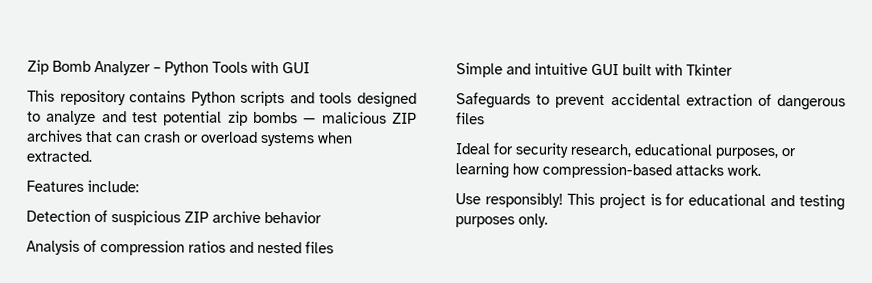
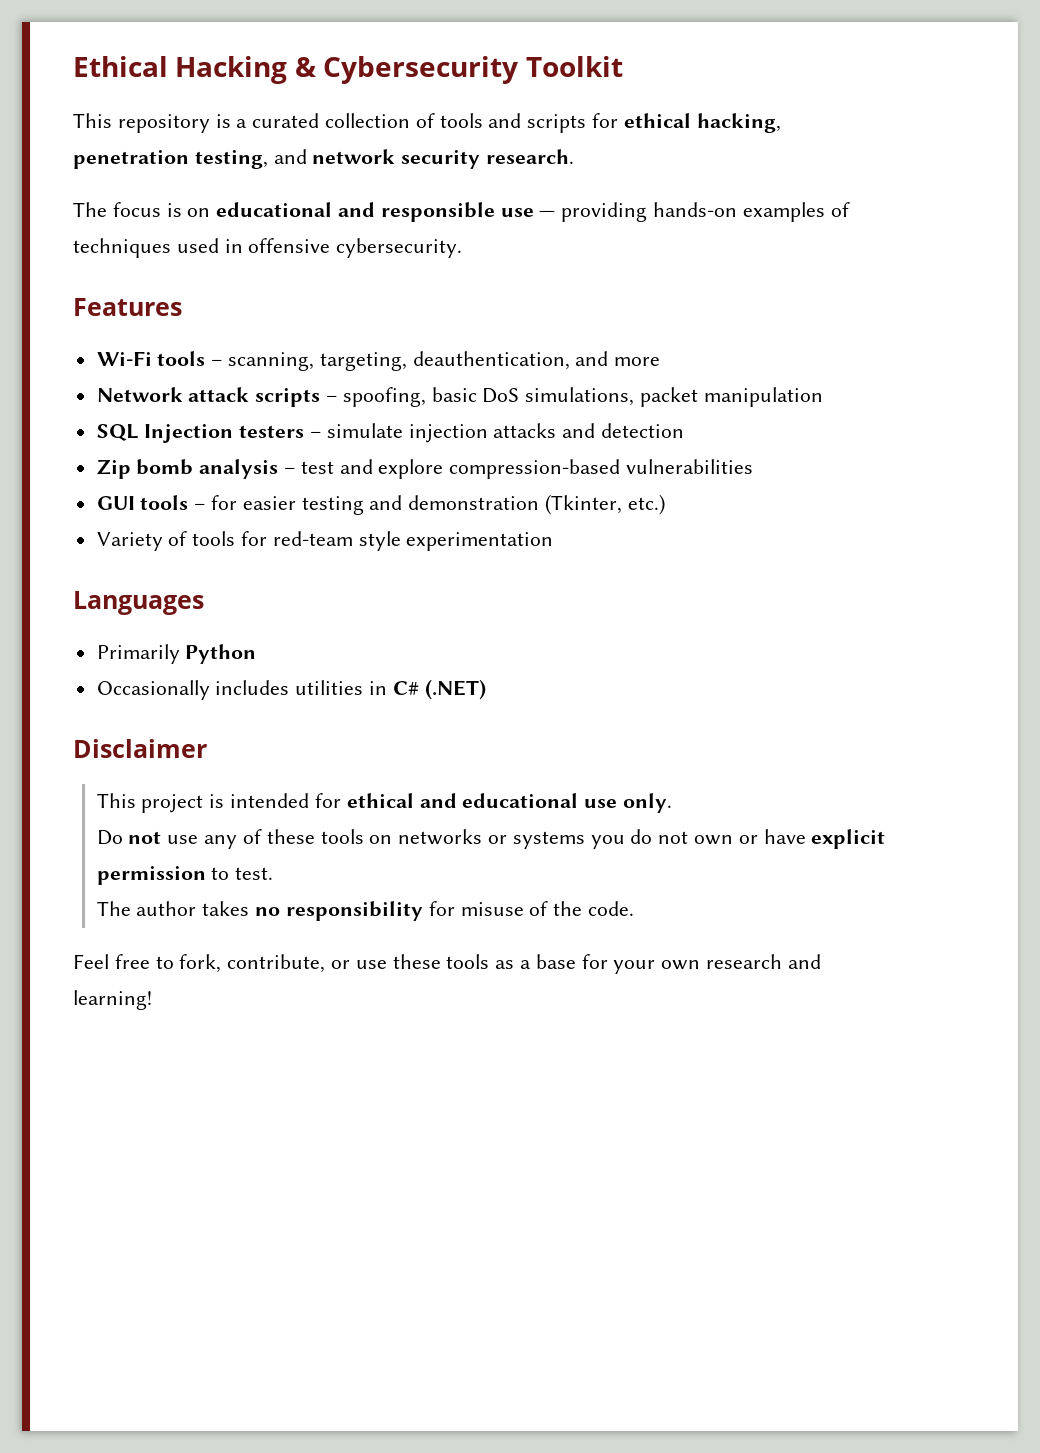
- Zip Bomb Analyzer – Python Tools with GUI
- This repository contains Python scripts and tools designed to analyze and test potential zip bombs — malicious ZIP archives that can crash or overload systems when extracted.
- Features include:
- Detection of suspicious ZIP archive behavior
- Analysis of compression ratios and nested files
- Simple and intuitive GUI built with Tkinter
- Safeguards to prevent accidental extraction of dangerous files
- Ideal for security research, educational purposes, or learning how compression-based attacks work.
- Use responsibly! This project is for educational and testing purposes only.
+ Ethical Hacking & Cybersecurity Toolkit
+ This repository is a curated collection of tools and scripts for ethical hacking, penetration testing, and network security research.
+ The focus is on educational and responsible use — providing hands-on examples of techniques used in offensive cybersecurity.
+ Features
+ Wi-Fi tools – scanning, targeting, deauthentication, and more
+ Network attack scripts – spoofing, basic DoS simulations, packet manipulation
+ SQL Injection testers – simulate injection attacks and detection
+ Zip bomb analysis – test and explore compression-based vulnerabilities
+ GUI tools – for easier testing and demonstration (Tkinter, etc.)
+ Variety of tools for red-team style experimentation
+ Languages
+ Primarily Python
+ Occasionally includes utilities in C# (.NET)
+ Disclaimer
+ This project is intended for ethical and educational use only.
+ Do not use any of these tools on networks or systems you do not own or have explicit permission to test.
+ The author takes no responsibility for misuse of the code.
+ Feel free to fork, contribute, or use these tools as a base for your own research and learning!

